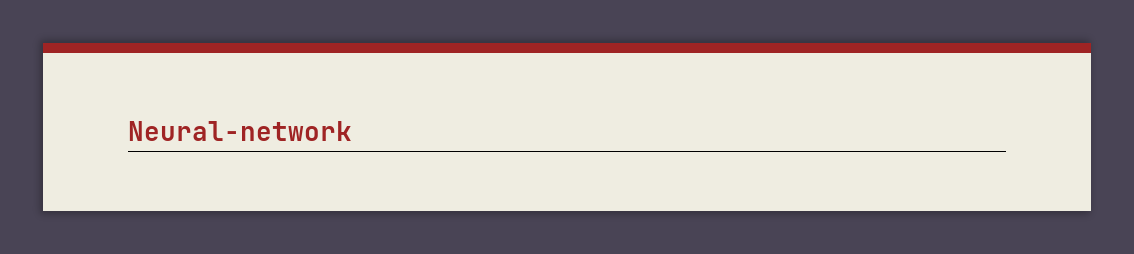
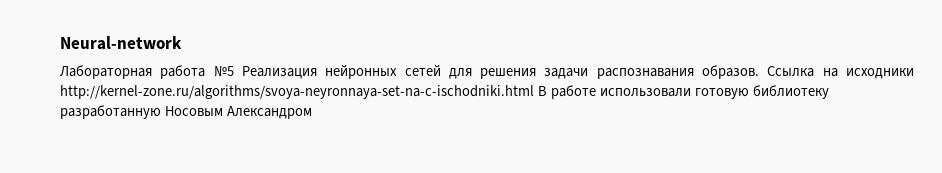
+ Лабораторная работа №5 Реализация нейронных сетей для решения задачи распознавания образов. Ссылка на исходники http://kernel-zone.ru/algorithms/svoya-neyronnaya-set-na-c-ischodniki.html В работе использовали готовую библиотеку разработанную Носовым Александром

